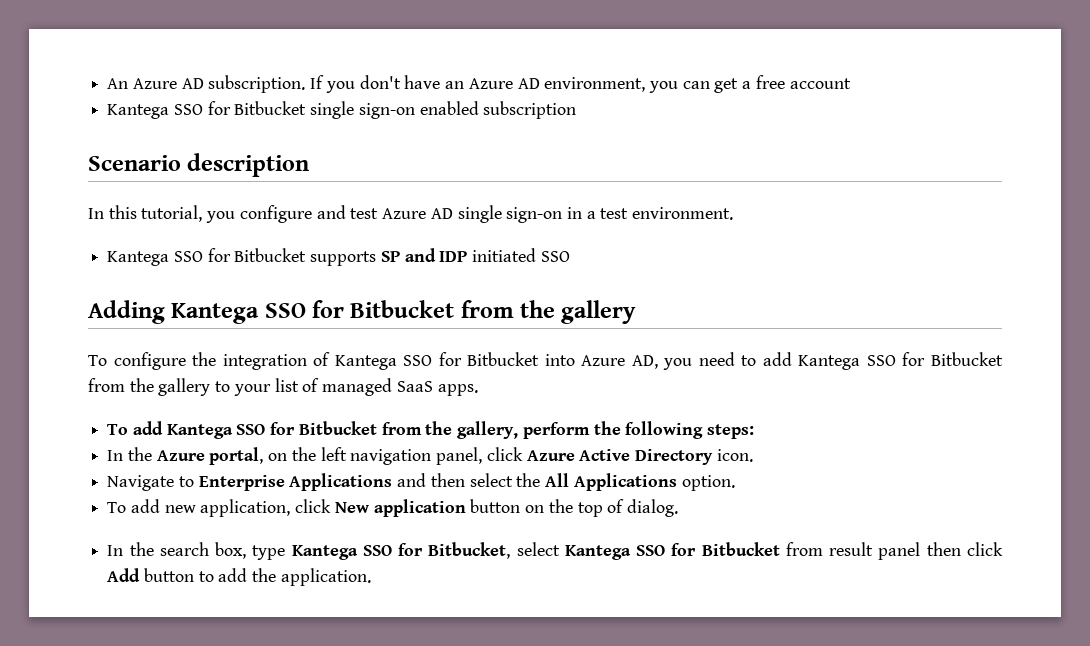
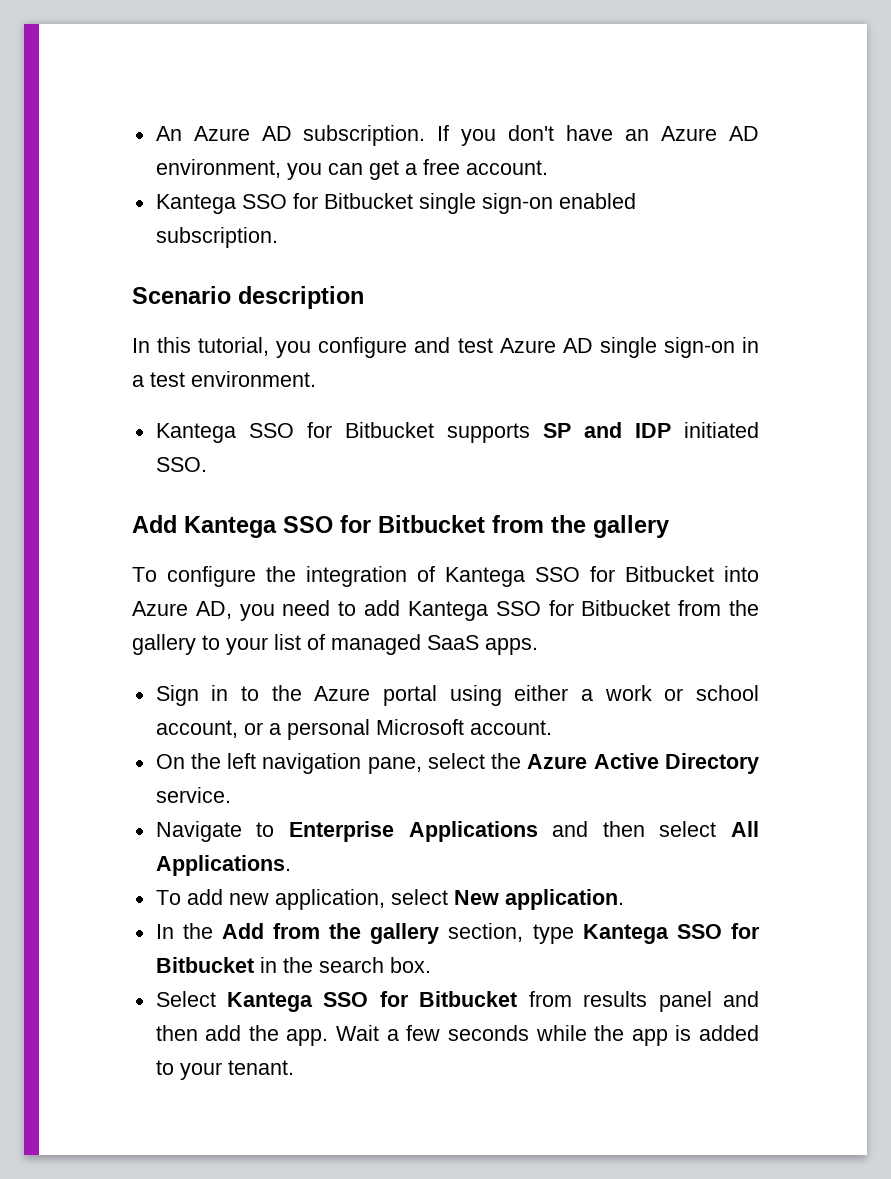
- If you don't have an Azure AD environment, you can get a free account
+ If you don't have an Azure AD environment, you can get a free account.
- Kantega SSO for Bitbucket single sign-on enabled subscription
+ Kantega SSO for Bitbucket single sign-on enabled subscription.
- Kantega SSO for Bitbucket supports SP and IDP initiated SSO
- Adding Kantega SSO for Bitbucket from the gallery
+ Kantega SSO for Bitbucket supports SP and IDP initiated SSO.
+ Add Kantega SSO for Bitbucket from the gallery
- To add Kantega SSO for Bitbucket from the gallery, perform the following steps:
- In the Azure portal, on the left navigation panel, click Azure Active Directory icon.
+ Sign in to the Azure portal using either a work or school account, or a personal Microsoft account.
+ On the left navigation pane, select the Azure Active Directory service.
- Navigate to Enterprise Applications and then select the All Applications option.
+ Navigate to Enterprise Applications and then select All Applications.
- To add new application, click New application button on the top of dialog.
- In the search box, type Kantega SSO for Bitbucket, select Kantega SSO for Bitbucket from result panel then click Add button to add the application.
+ To add new application, select New application.
+ In the Add from the gallery section, type Kantega SSO for Bitbucket in the search box.
+ Select Kantega SSO for Bitbucket from results panel and then add the app. Wait a few seconds while the app is added to your tenant.

